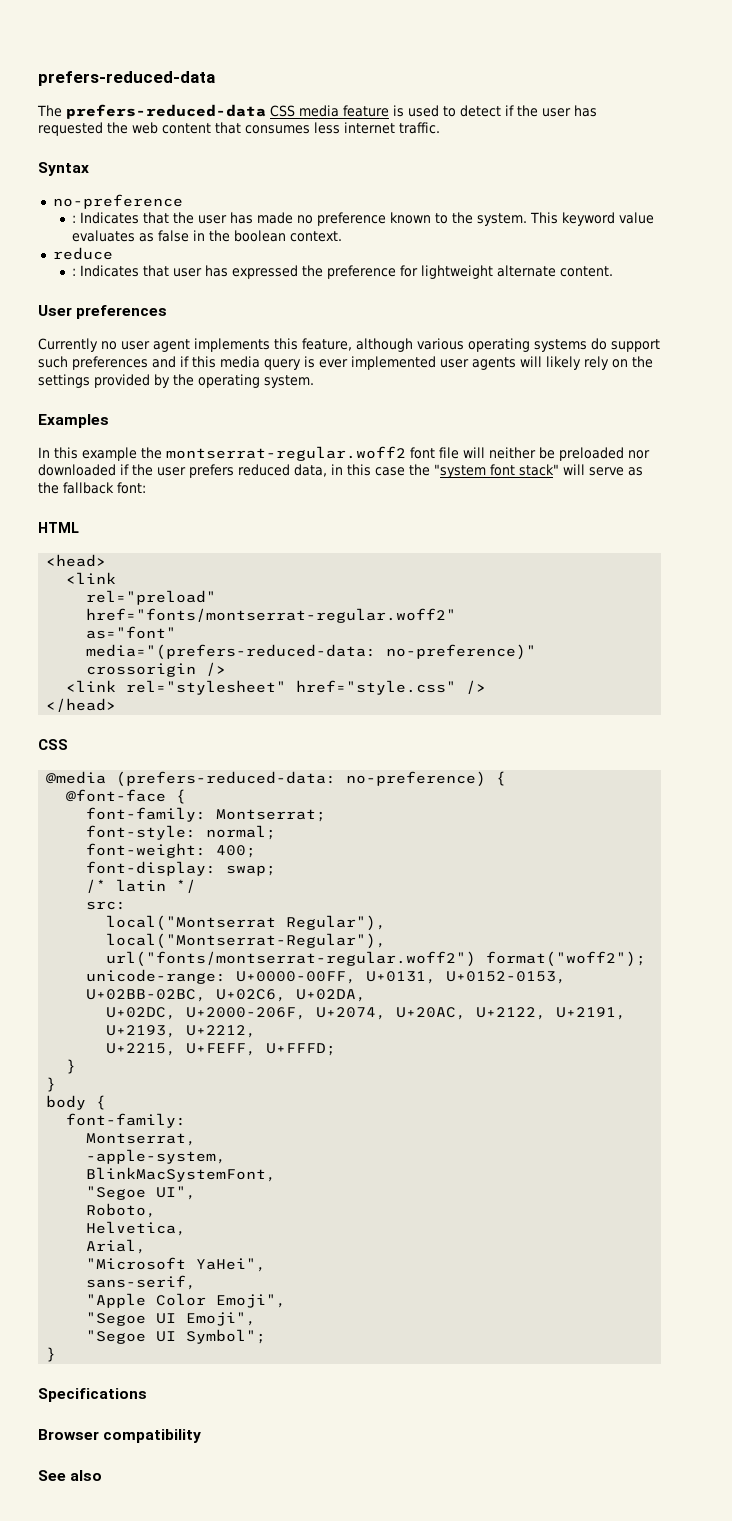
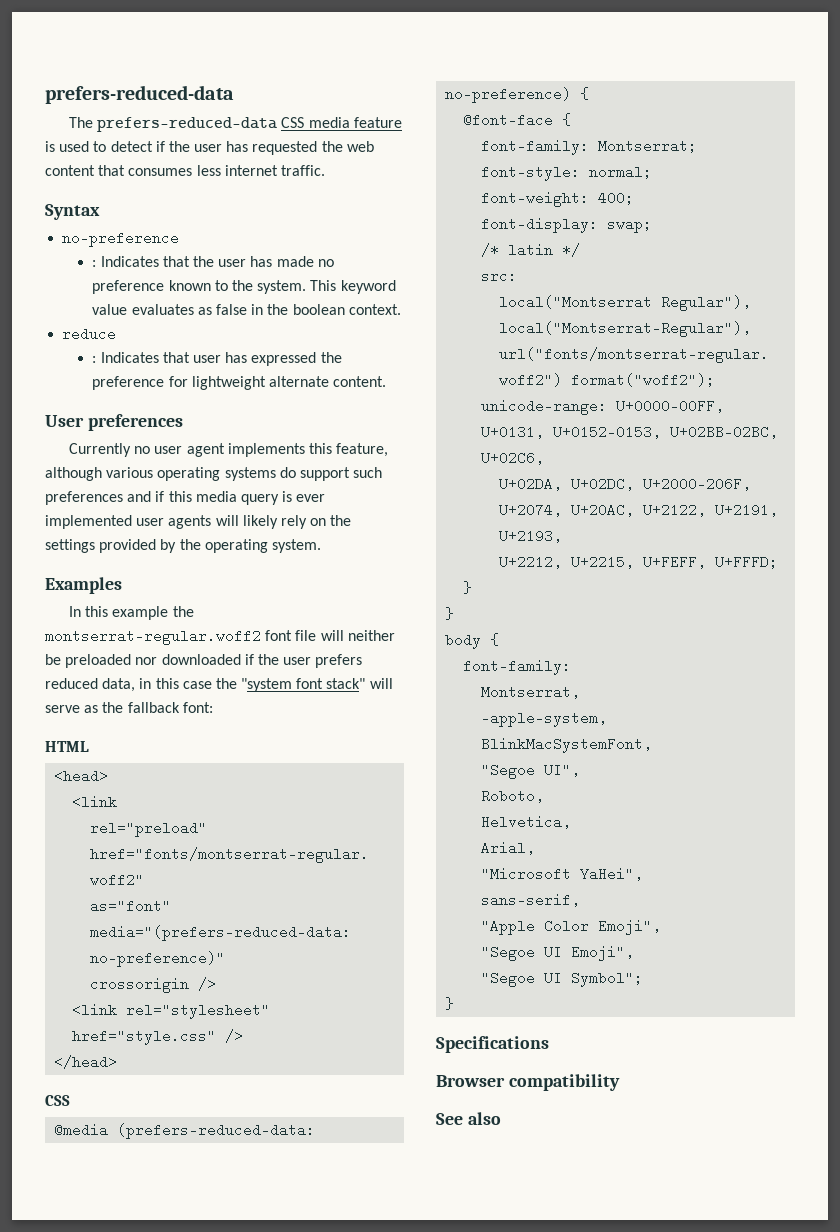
- unicode-range: U+0000-00FF, U+0131, U+0152-0153, U+02BB-02BC, U+02C6, U+02DA,
- U+02DC, U+2000-206F, U+2074, U+20AC, U+2122, U+2191, U+2193, U+2212,
- U+2215, U+FEFF, U+FFFD;
+ unicode-range: U+0000-00FF, U+0131, U+0152-0153, U+02BB-02BC, U+02C6,
+ U+02DA, U+02DC, U+2000-206F, U+2074, U+20AC, U+2122, U+2191, U+2193,
+ U+2212, U+2215, U+FEFF, U+FFFD;

